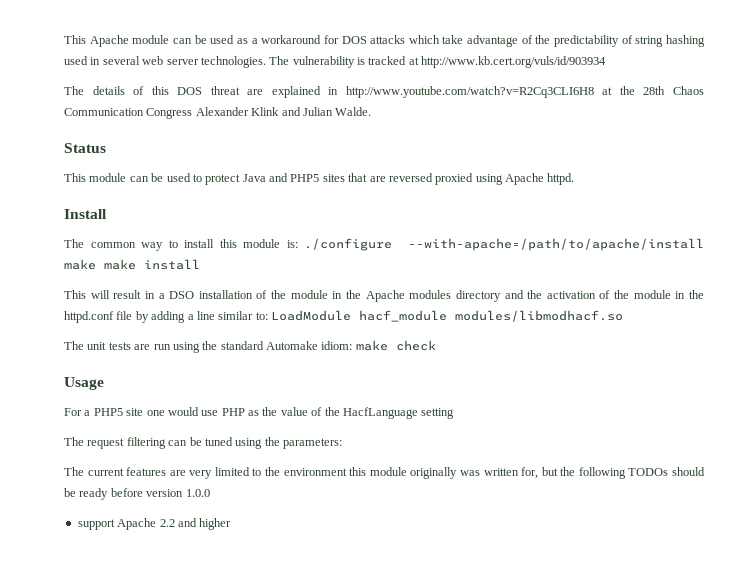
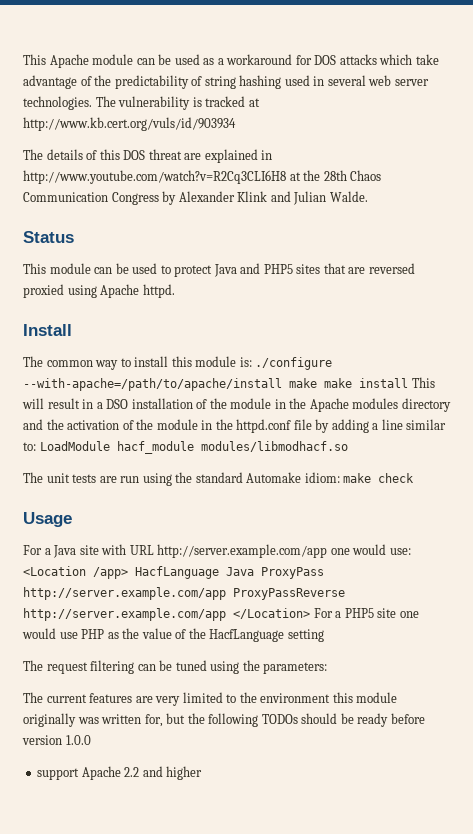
- The details of this DOS threat are explained in http://www.youtube.com/watch?v=R2Cq3CLI6H8 at the 28th Chaos Communication Congress Alexander Klink and Julian Walde.
+ The details of this DOS threat are explained in http://www.youtube.com/watch?v=R2Cq3CLI6H8 at the 28th Chaos Communication Congress by Alexander Klink and Julian Walde.
- The common way to install this module is: ./configure --with-apache=/path/to/apache/install make make install
- This will result in a DSO installation of the module in the Apache modules directory and the activation of the module in the httpd.conf file by adding a line similar to: LoadModule hacf_module modules/libmodhacf.so
+ The common way to install this module is: ./configure --with-apache=/path/to/apache/install make make install This will result in a DSO installation of the module in the Apache modules directory and the activation of the module in the httpd.conf file by adding a line similar to: LoadModule hacf_module modules/libmodhacf.so
- For a PHP5 site one would use PHP as the value of the HacfLanguage setting
+ For a Java site with URL http://server.example.com/app one would use: <Location /app> HacfLanguage Java ProxyPass http://server.example.com/app ProxyPassReverse http://server.example.com/app </Location> For a PHP5 site one would use PHP as the value of the HacfLanguage setting

